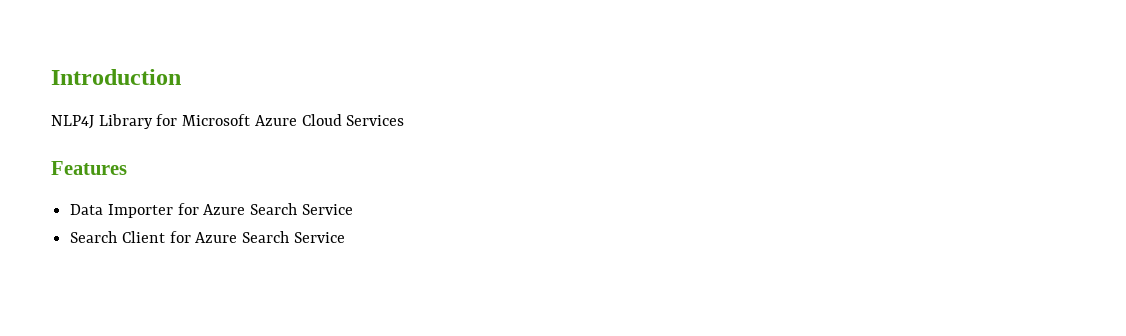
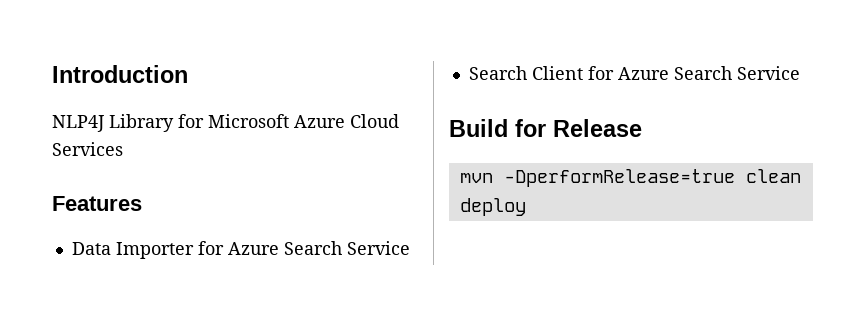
+ Build for Release
+ mvn -DperformRelease=true clean deploy

